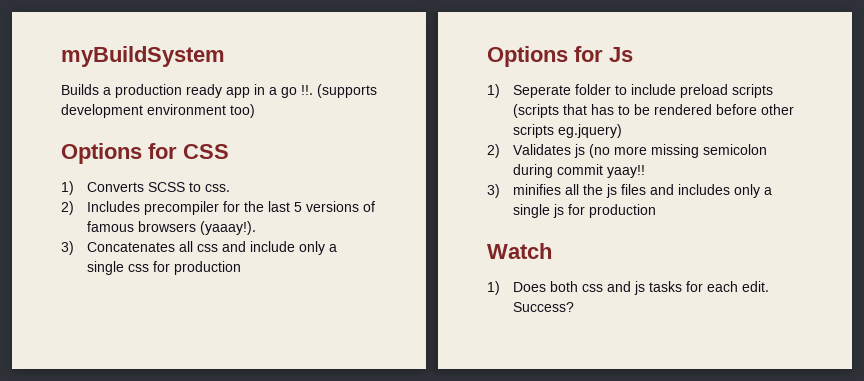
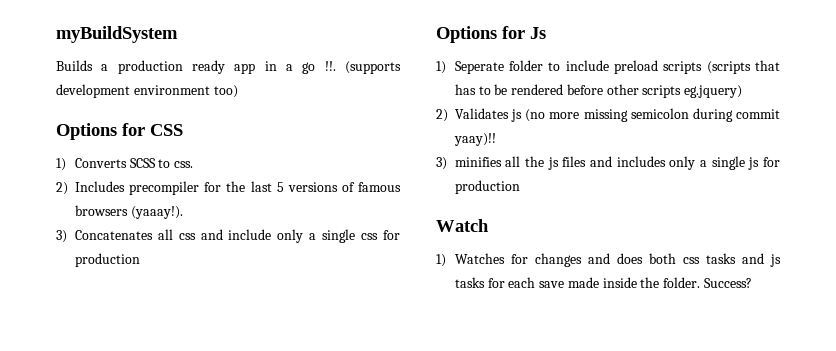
- 2) Validates js (no more missing semicolon during commit yaay!!
+ 2) Validates js (no more missing semicolon during commit yaay)!!
- 1) Does both css and js tasks for each edit.
+ 1) Watches for changes and does both css tasks and js tasks for each save made inside the folder.

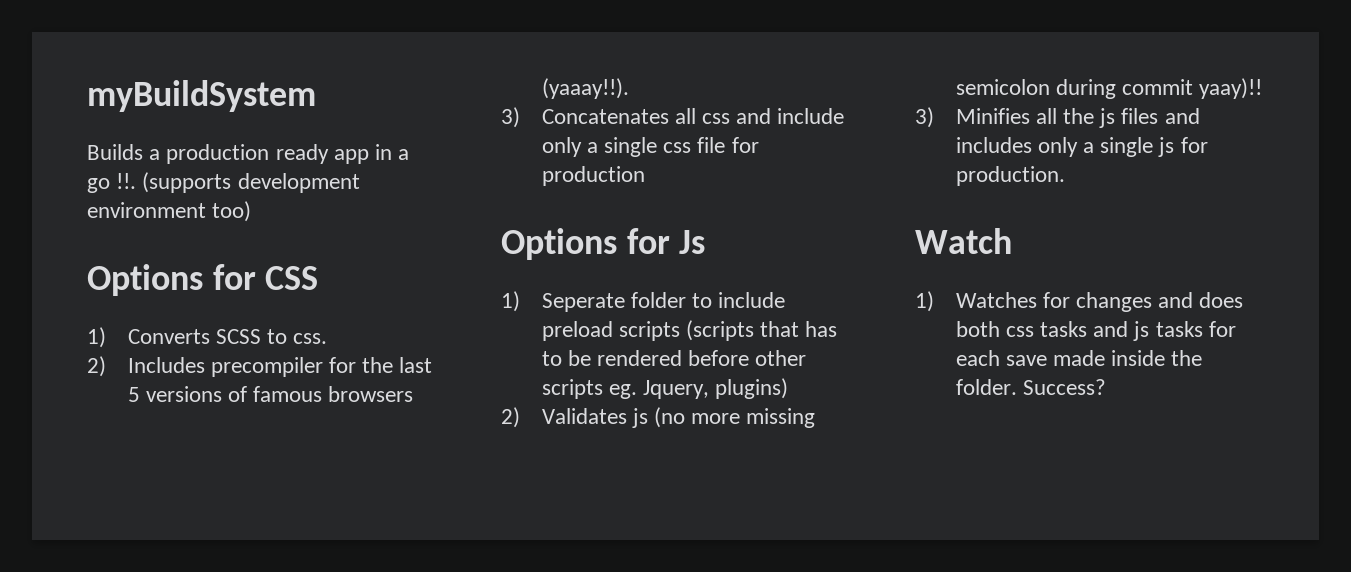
- 2) Includes precompiler for the last 5 versions of famous browsers (yaaay!).
+ 2) Includes precompiler for the last 5 versions of famous browsers (yaaay!!).
- 3) Concatenates all css and include only a single css for production
+ 3) Concatenates all css and include only a single css file for production
- 1) Seperate folder to include preload scripts (scripts that has to be rendered before other scripts eg.jquery)
+ 1) Seperate folder to include preload scripts (scripts that has to be rendered before other scripts eg. Jquery, plugins)
- 3) minifies all the js files and includes only a single js for production
+ 3) Minifies all the js files and includes only a single js for production.

